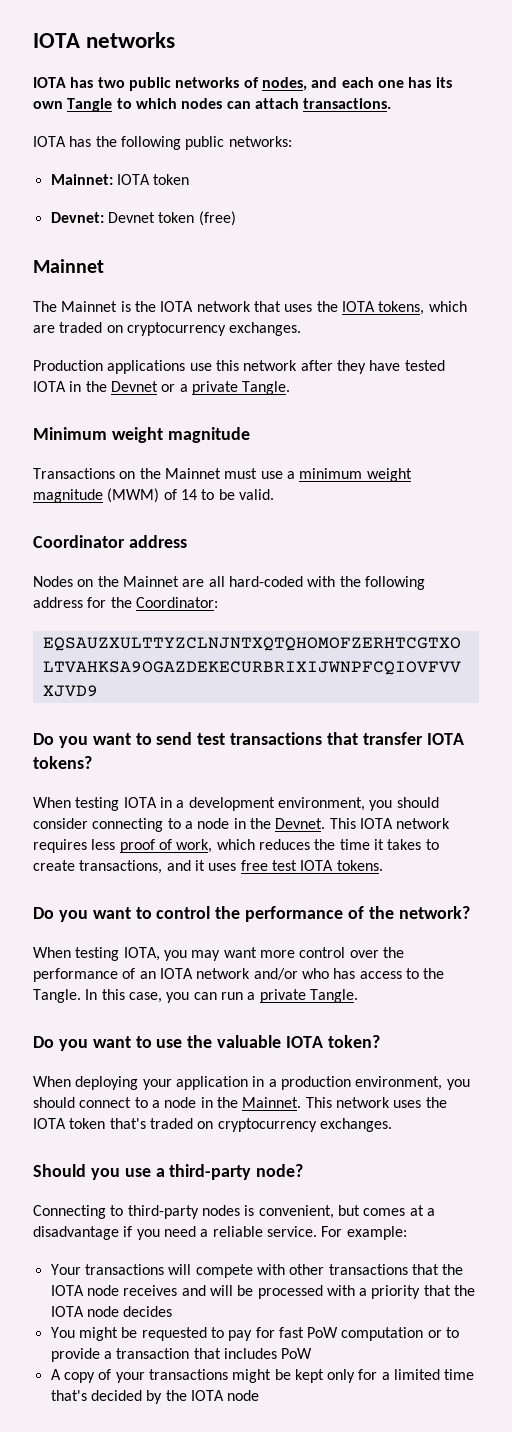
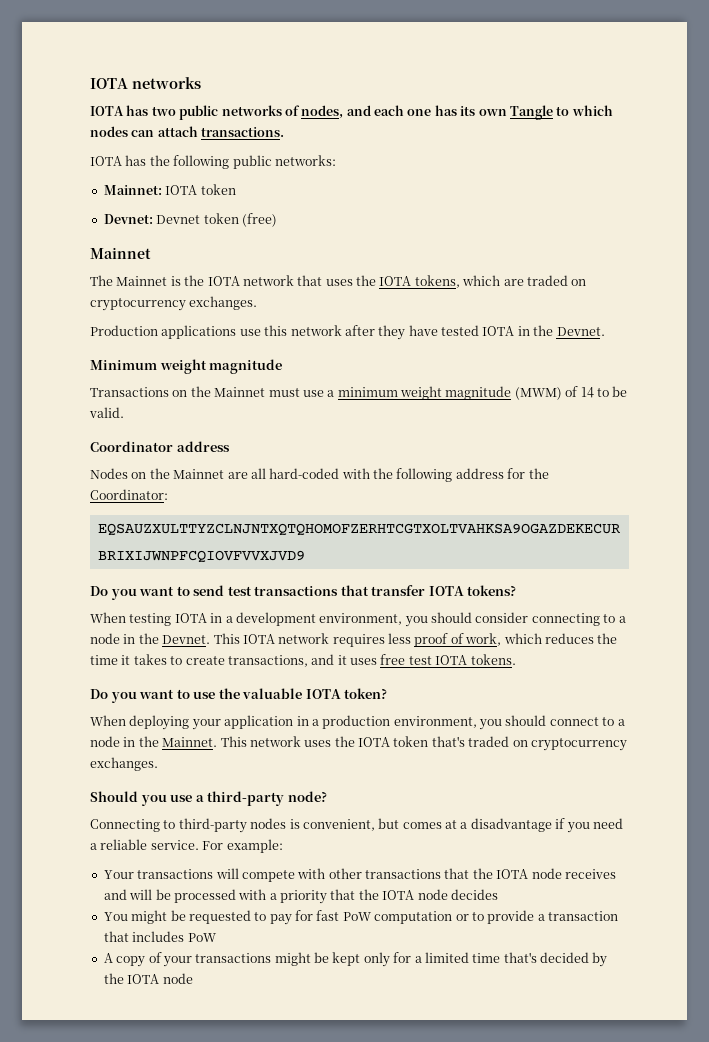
- Production applications use this network after they have tested IOTA in the Devnet or a private Tangle.
+ Production applications use this network after they have tested IOTA in the Devnet.
- Do you want to control the performance of the network?
- When testing IOTA, you may want more control over the performance of an IOTA network and/or who has access to the Tangle. In this case, you can run a private Tangle.

